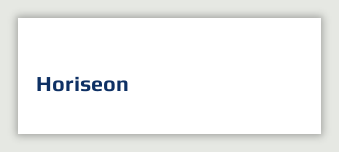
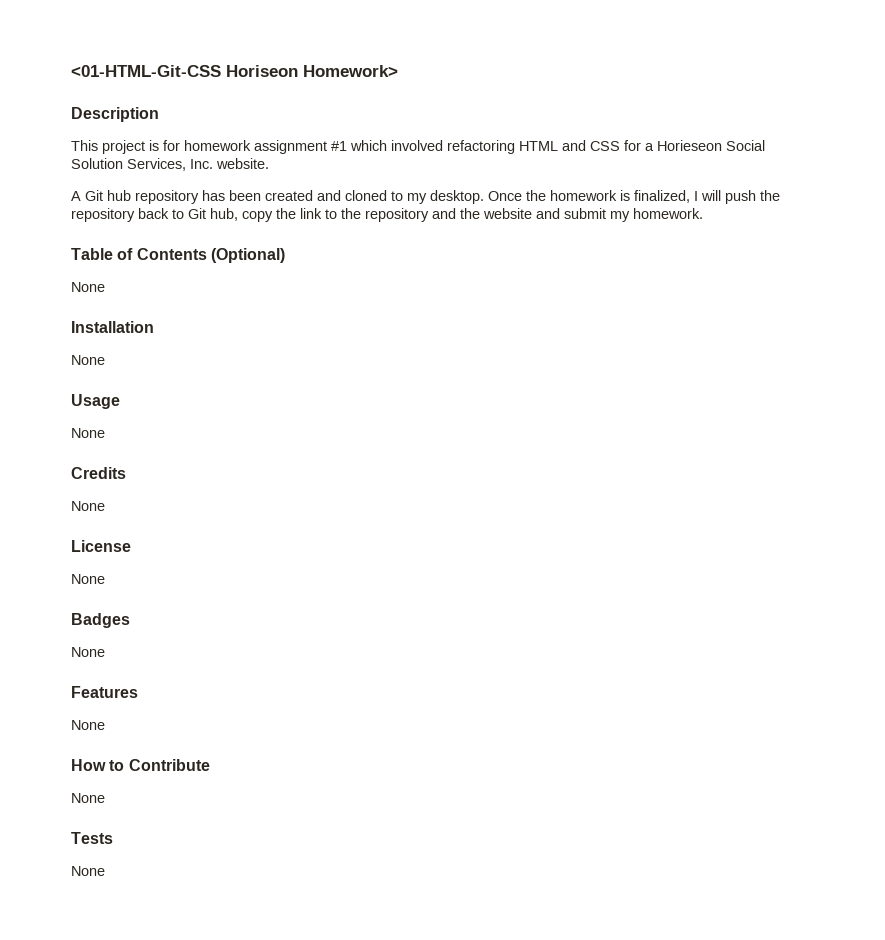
- Horiseon
+ <01-HTML-Git-CSS Horiseon Homework>
+ Description
+ This project is for homework assignment #1 which involved refactoring HTML and CSS for a Horieseon Social Solution Services, Inc. website.
+ A Git hub repository has been created and cloned to my desktop. Once the homework is finalized, I will push the repository back to Git hub, copy the link to the repository and the website and submit my homework.
+ Table of Contents (Optional)
+ None
+ Installation
+ None
+ Usage
+ None
+ Credits
+ None
+ License
+ None
+ Badges
+ None
+ Features
+ None
+ How to Contribute
+ None
+ Tests
+ None

